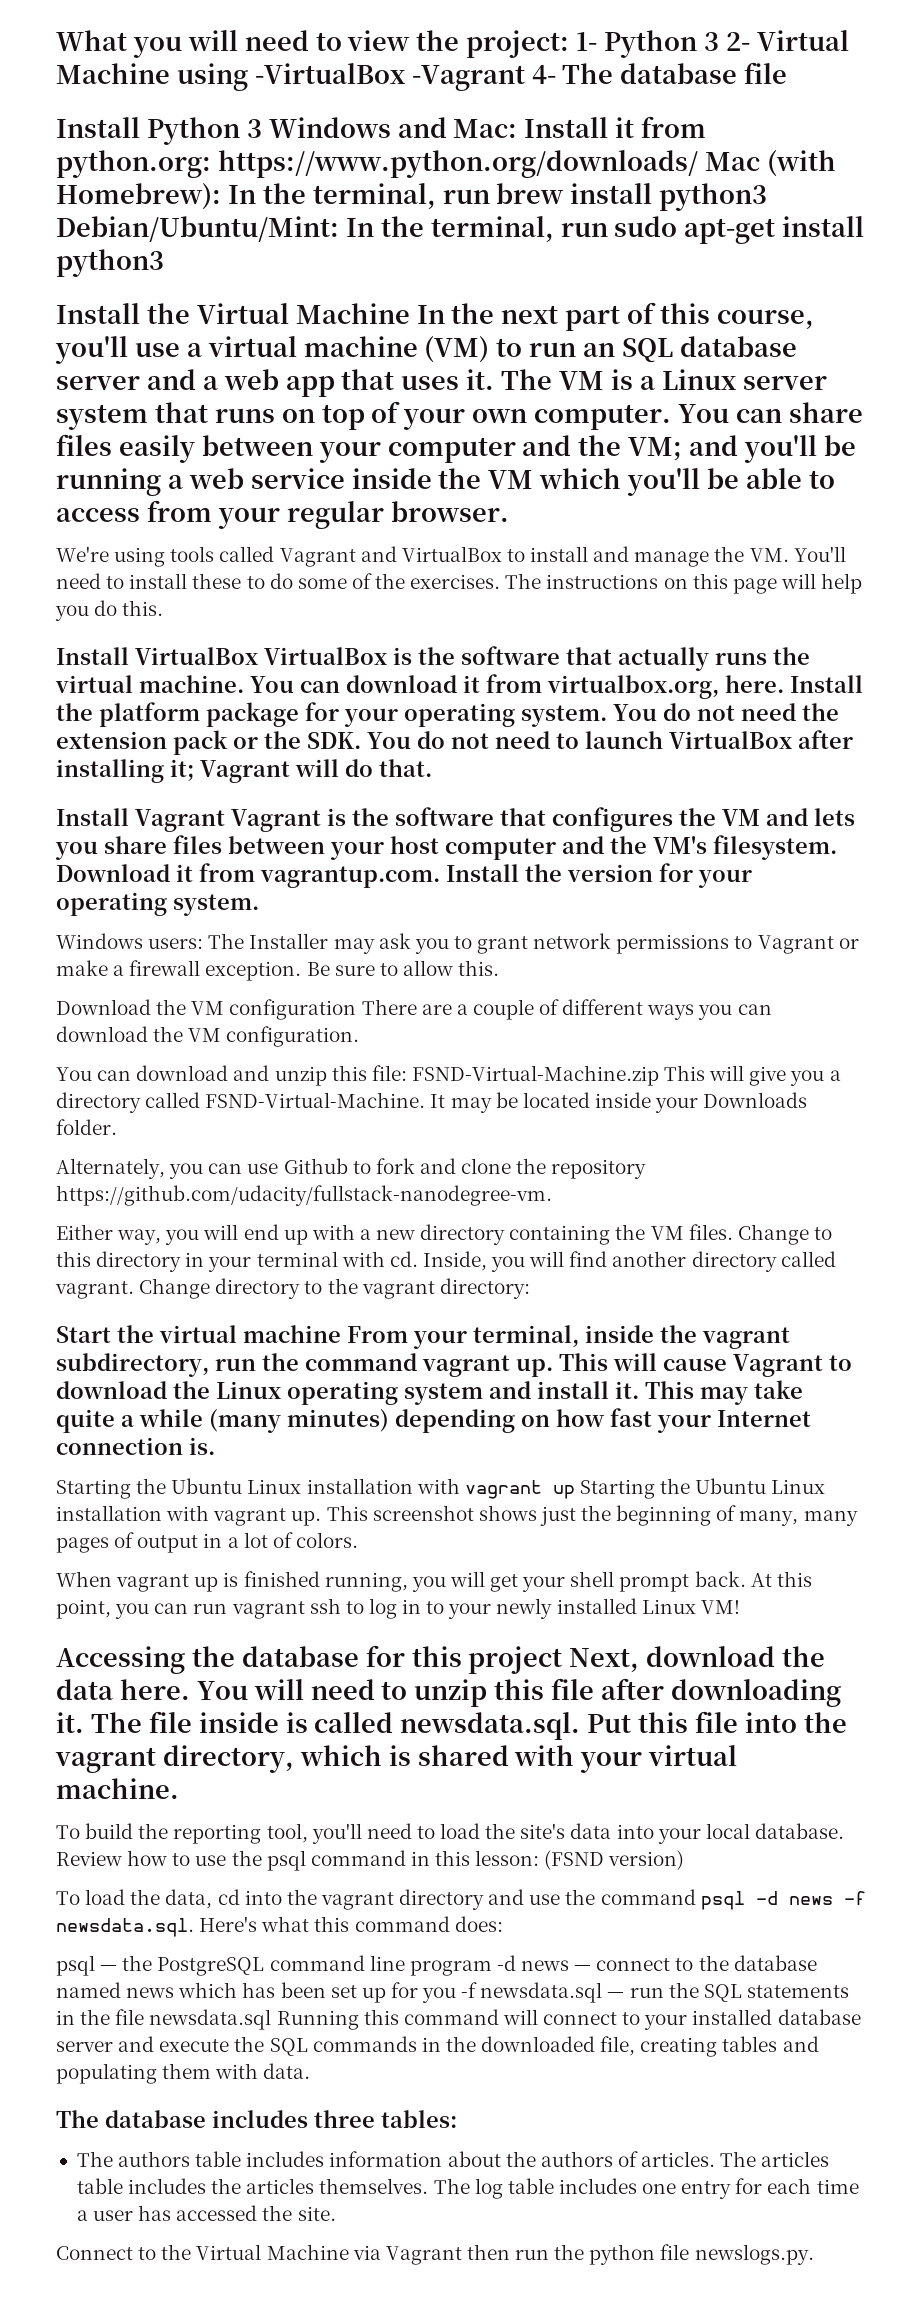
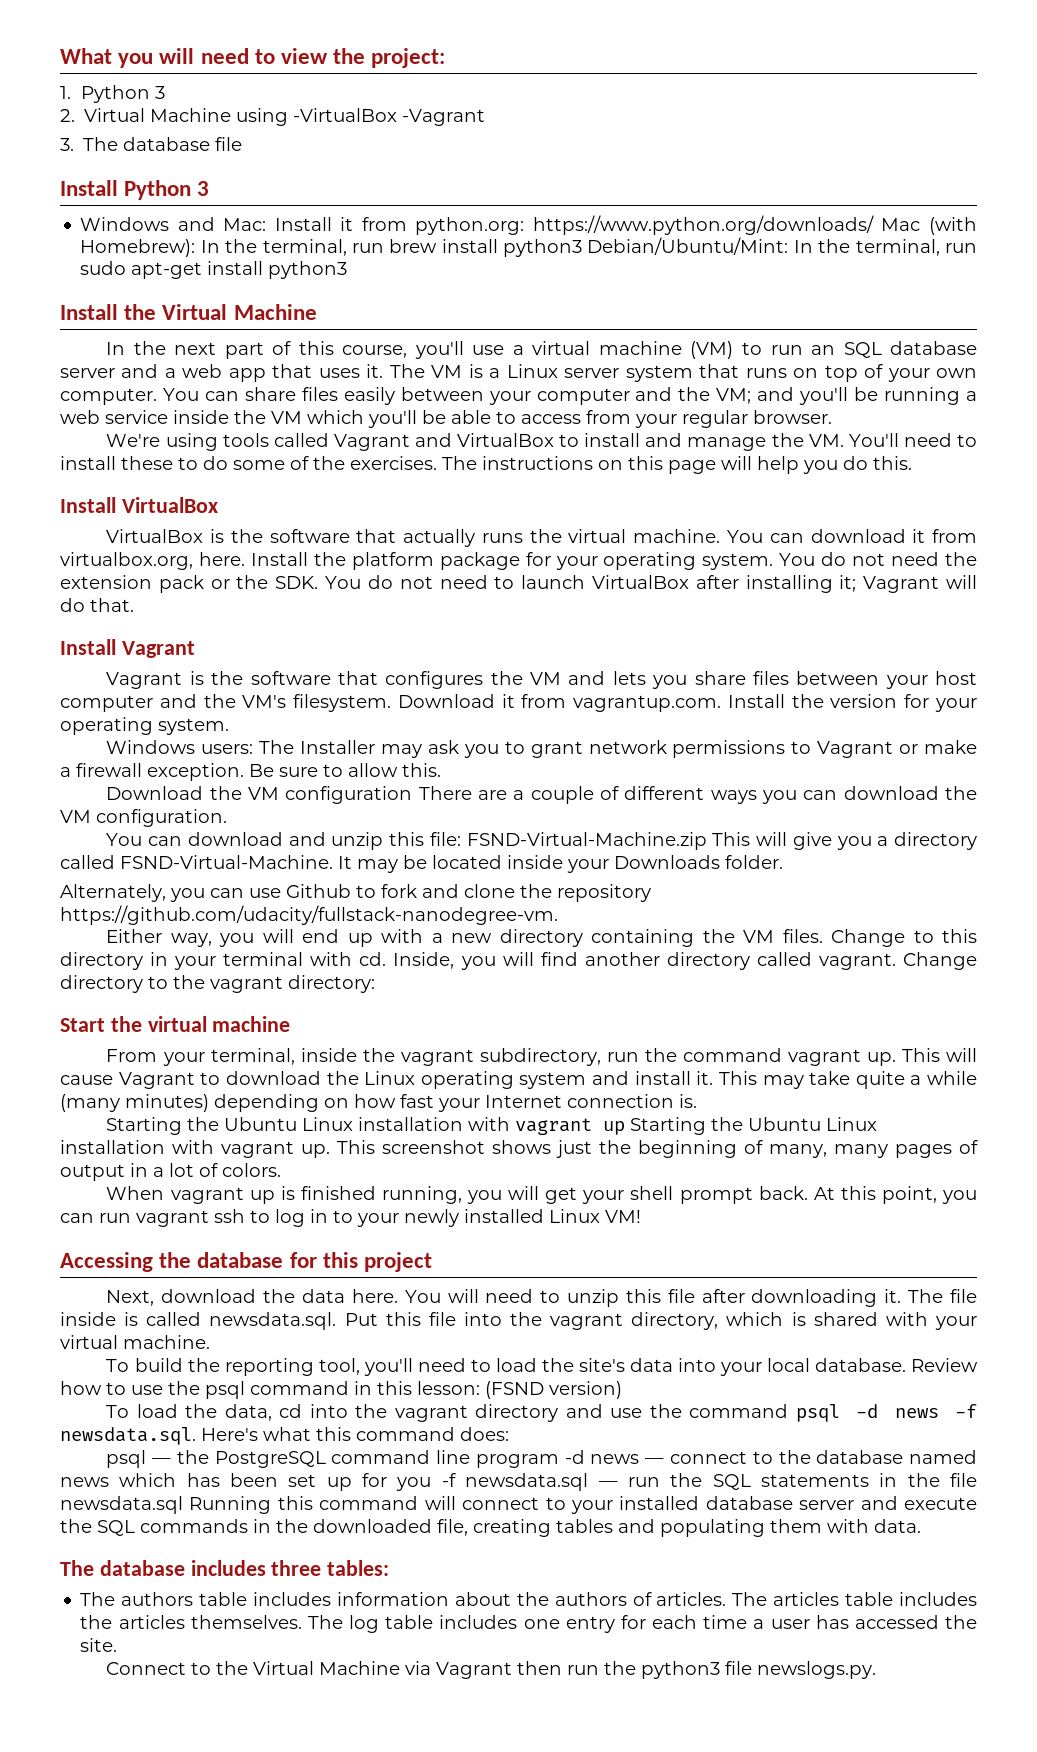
- What you will need to view the project: 1- Python 3 2- Virtual Machine using -VirtualBox -Vagrant 4- The database file
+ What you will need to view the project:
+ 1. Python 3
+ 2. Virtual Machine using -VirtualBox -Vagrant
+ 3. The database file
- Install Python 3 Windows and Mac: Install it from python.org: https://www.python.org/downloads/ Mac (with Homebrew): In the terminal, run brew install python3 Debian/Ubuntu/Mint: In the terminal, run sudo apt-get install python3
+ Install Python 3
+ Windows and Mac: Install it from python.org: https://www.python.org/downloads/ Mac (with Homebrew): In the terminal, run brew install python3 Debian/Ubuntu/Mint: In the terminal, run sudo apt-get install python3
- Install the Virtual Machine In the next part of this course, you'll use a virtual machine (VM) to run an SQL database server and a web app that uses it.
+ Install the Virtual Machine
+ In the next part of this course, you'll use a virtual machine (VM) to run an SQL database server and a web app that uses it.
- Install VirtualBox VirtualBox is the software that actually runs the virtual machine.
+ Install VirtualBox
+ VirtualBox is the software that actually runs the virtual machine.
- Install Vagrant Vagrant is the software that configures the VM and lets you share files between your host computer and the VM's filesystem.
+ Install Vagrant
+ Vagrant is the software that configures the VM and lets you share files between your host computer and the VM's filesystem.
- Start the virtual machine From your terminal, inside the vagrant subdirectory, run the command vagrant up.
+ Start the virtual machine
+ From your terminal, inside the vagrant subdirectory, run the command vagrant up.
- Accessing the database for this project Next, download the data here.
+ Accessing the database for this project
+ Next, download the data here.
- Connect to the Virtual Machine via Vagrant then run the python file newslogs.py.
+ Connect to the Virtual Machine via Vagrant then run the python3 file newslogs.py.

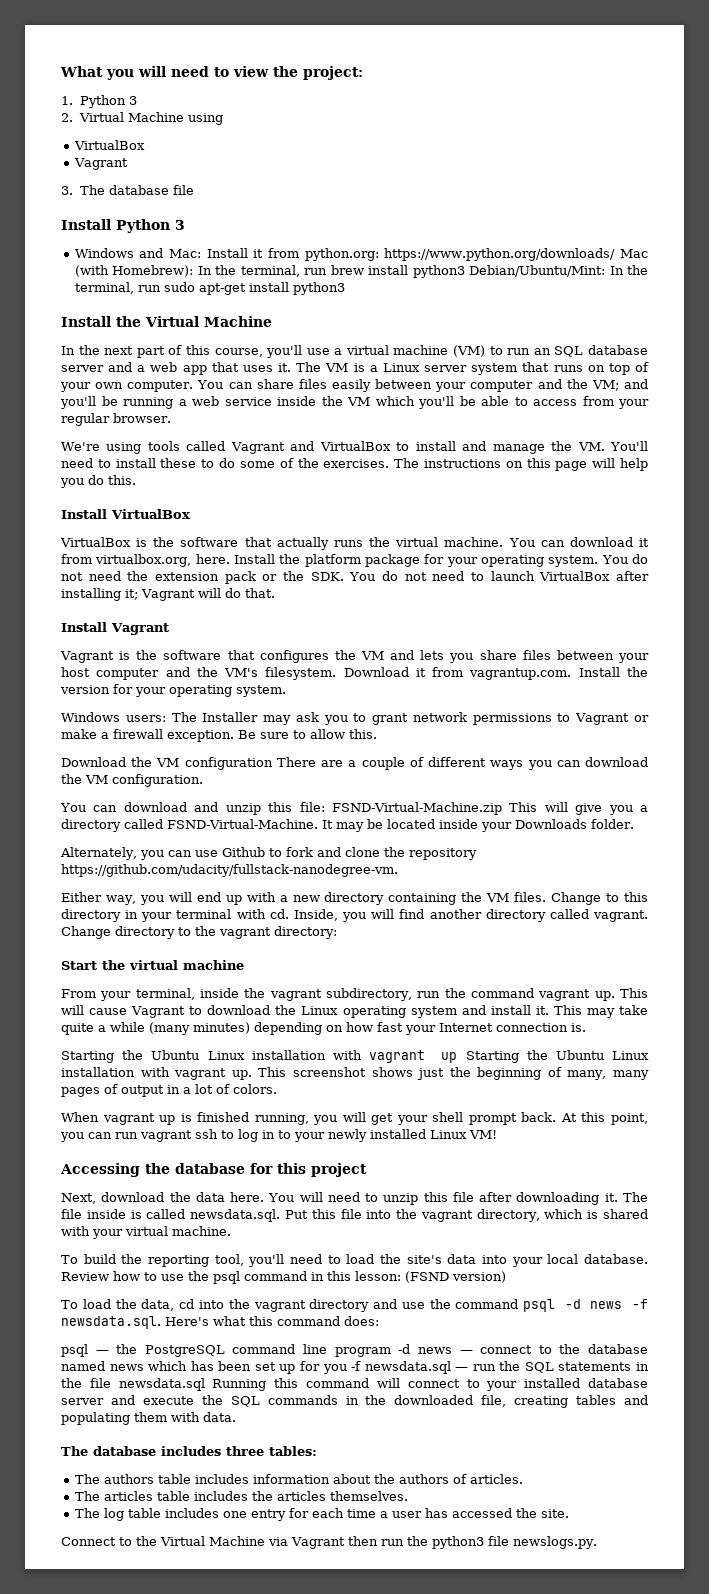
- 2. Virtual Machine using -VirtualBox -Vagrant
+ 2. Virtual Machine using
+ VirtualBox
+ Vagrant
- The authors table includes information about the authors of articles. The articles table includes the articles themselves. The log table includes one entry for each time a user has accessed the site.
+ The authors table includes information about the authors of articles.
+ The articles table includes the articles themselves.
+ The log table includes one entry for each time a user has accessed the site.

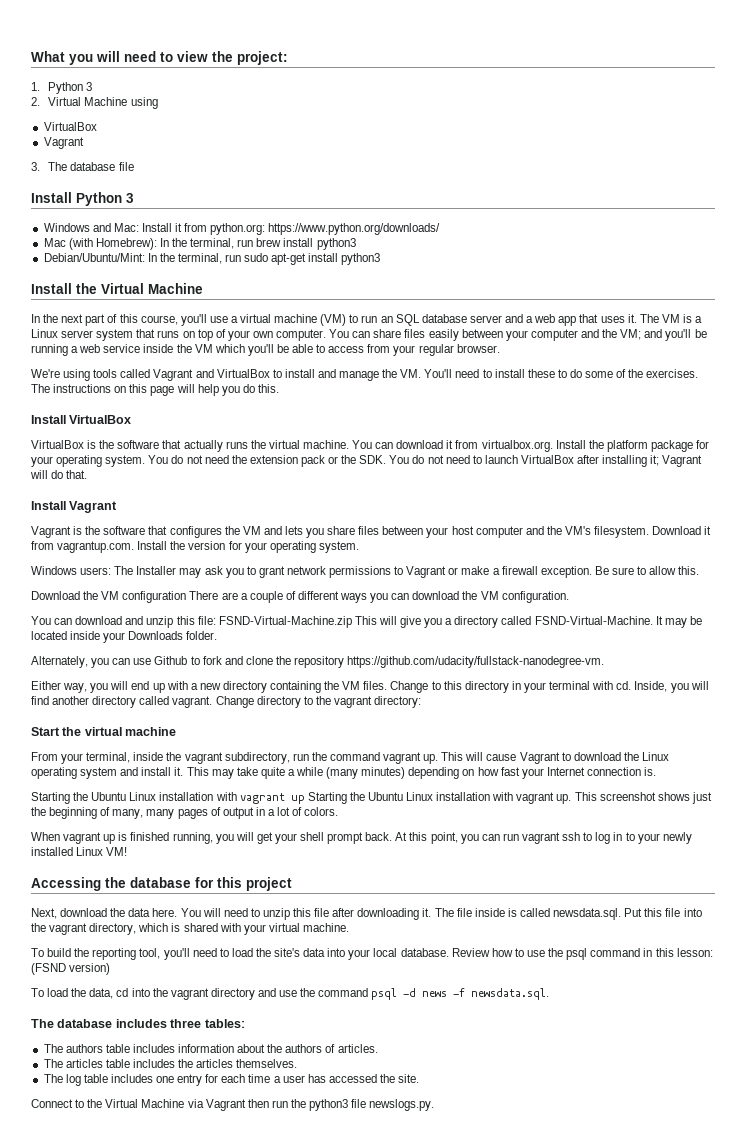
- Windows and Mac: Install it from python.org: https://www.python.org/downloads/ Mac (with Homebrew): In the terminal, run brew install python3 Debian/Ubuntu/Mint: In the terminal, run sudo apt-get install python3
+ Windows and Mac: Install it from python.org: https://www.python.org/downloads/
+ Mac (with Homebrew): In the terminal, run brew install python3
+ Debian/Ubuntu/Mint: In the terminal, run sudo apt-get install python3
- You can download it from virtualbox.org, here. Install the platform package for your operating system.
+ You can download it from virtualbox.org. Install the platform package for your operating system.
- To load the data, cd into the vagrant directory and use the command psql -d news -f newsdata.sql. Here's what this command does:
- psql — the PostgreSQL command line program -d news — connect to the database named news which has been set up for you -f newsdata.sql — run the SQL statements in the file newsdata.sql Running this command will connect to your installed database server and execute the SQL commands in the downloaded file, creating tables and populating them with data.
+ To load the data, cd into the vagrant directory and use the command psql -d news -f newsdata.sql.

